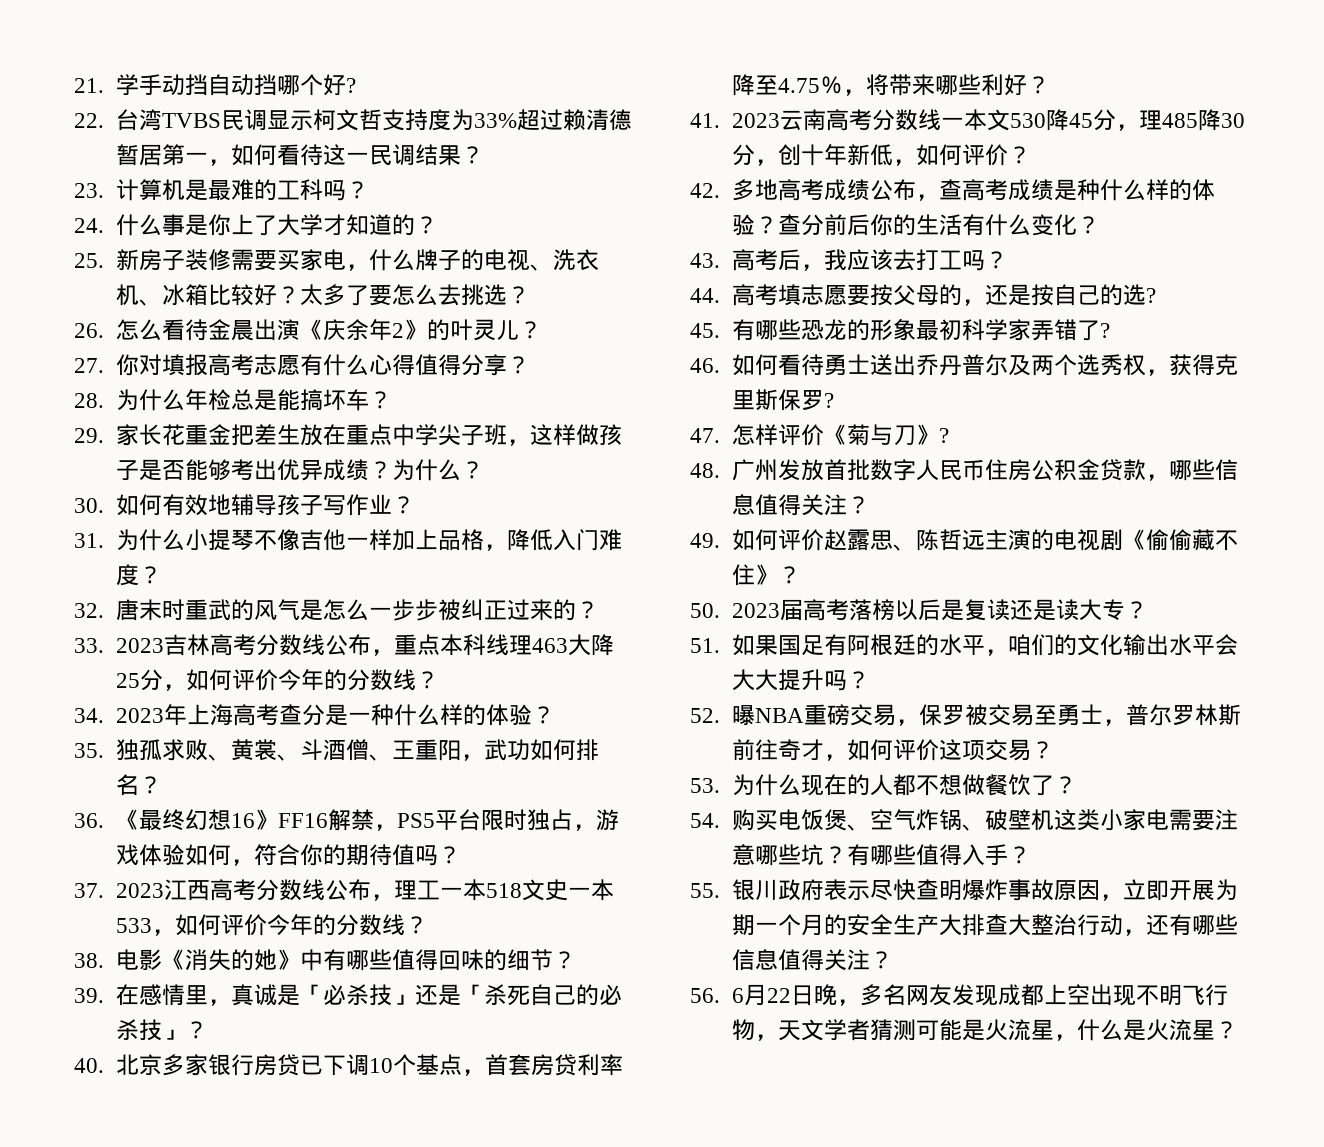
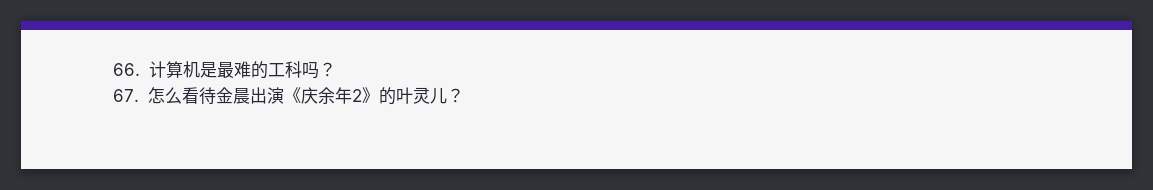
- 21.学手动挡自动挡哪个好?
- 22.台湾TVBS民调显示柯文哲支持度为33%超过赖清德暂居第一，如何看待这一民调结果？
- 23.计算机是最难的工科吗？
+ 66.计算机是最难的工科吗？
- 24.什么事是你上了大学才知道的？
- 25.新房子装修需要买家电，什么牌子的电视、洗衣机、冰箱比较好？太多了要怎么去挑选？
- 26.怎么看待金晨出演《庆余年2》的叶灵儿？
+ 67.怎么看待金晨出演《庆余年2》的叶灵儿？
- 27.你对填报高考志愿有什么心得值得分享？
- 28.为什么年检总是能搞坏车？
- 29.家长花重金把差生放在重点中学尖子班，这样做孩子是否能够考出优异成绩？为什么？
- 30.如何有效地辅导孩子写作业？
- 31.为什么小提琴不像吉他一样加上品格，降低入门难度？
- 32.唐末时重武的风气是怎么一步步被纠正过来的？
- 33. 2023吉林高考分数线公布，重点本科线理463大降25分，如何评价今年的分数线？
- 34. 2023年上海高考查分是一种什么样的体验？
- 35.独孤求败、黄裳、斗酒僧、王重阳，武功如何排名？
- 36.《最终幻想16》FF16解禁，PS5平台限时独占，游戏体验如何，符合你的期待值吗？
- 37. 2023江西高考分数线公布，理工一本518文史一本533，如何评价今年的分数线？
- 38.电影《消失的她》中有哪些值得回味的细节？
- 39.在感情里，真诚是「必杀技」还是「杀死自己的必杀技」？
- 40.北京多家银行房贷已下调10个基点，首套房贷利率降至4.75％，将带来哪些利好？
- 41. 2023云南高考分数线一本文530降45分，理485降30分，创十年新低，如何评价？
- 42.多地高考成绩公布，查高考成绩是种什么样的体验？查分前后你的生活有什么变化？
- 43.高考后，我应该去打工吗？
- 44.高考填志愿要按父母的，还是按自己的选?
- 45.有哪些恐龙的形象最初科学家弄错了?
- 46.如何看待勇士送出乔丹普尔及两个选秀权，获得克里斯保罗?
- 47.怎样评价《菊与刀》?
- 48.广州发放首批数字人民币住房公积金贷款，哪些信息值得关注？
- 49.如何评价赵露思、陈哲远主演的电视剧《偷偷藏不住》？
- 50. 2023届高考落榜以后是复读还是读大专？
- 51.如果国足有阿根廷的水平，咱们的文化输出水平会大大提升吗？
- 52.曝NBA重磅交易，保罗被交易至勇士，普尔罗林斯前往奇才，如何评价这项交易？
- 53.为什么现在的人都不想做餐饮了？
- 54.购买电饭煲、空气炸锅、破壁机这类小家电需要注意哪些坑？有哪些值得入手？
- 55.银川政府表示尽快查明爆炸事故原因，立即开展为期一个月的安全生产大排查大整治行动，还有哪些信息值得关注？
- 56. 6月22日晚，多名网友发现成都上空出现不明飞行物，天文学者猜测可能是火流星，什么是火流星？

